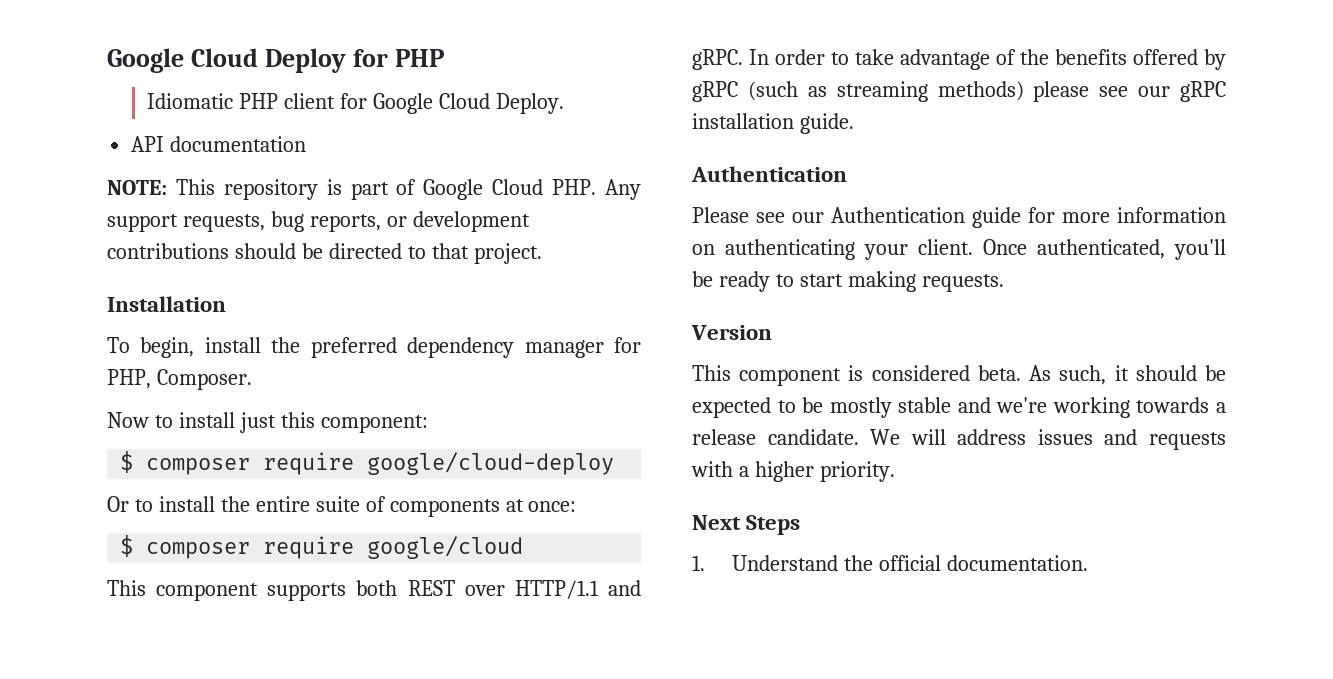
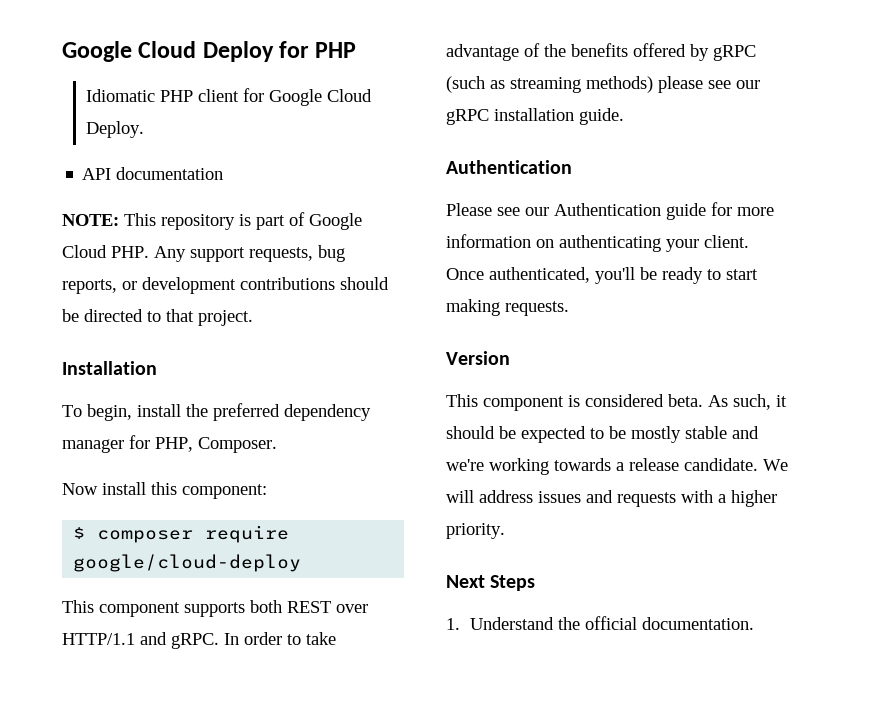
- Now to install just this component:
+ Now install this component:
- Or to install the entire suite of components at once:
- $ composer require google/cloud

